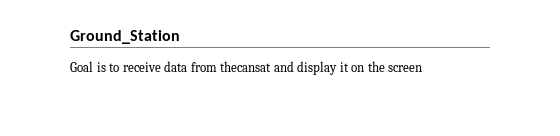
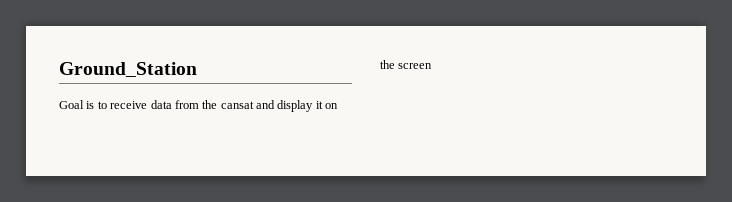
- Goal is to receive data from thecansat and display it on the screen
+ Goal is to receive data from the cansat and display it on the screen

